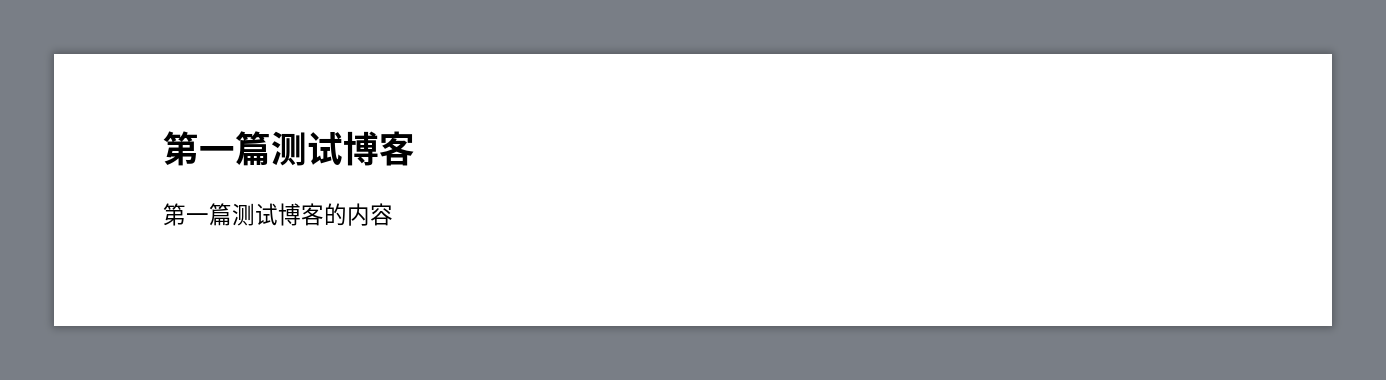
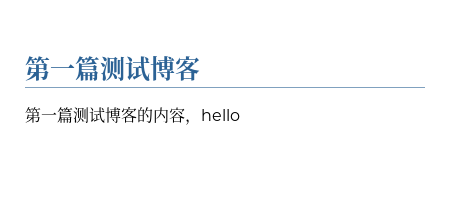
- 第一篇测试博客的内容
+ 第一篇测试博客的内容，hello

